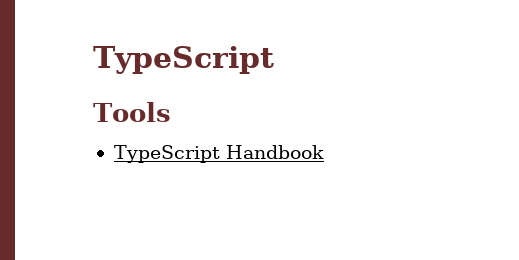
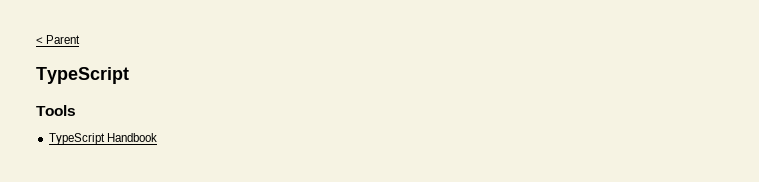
+ < Parent

